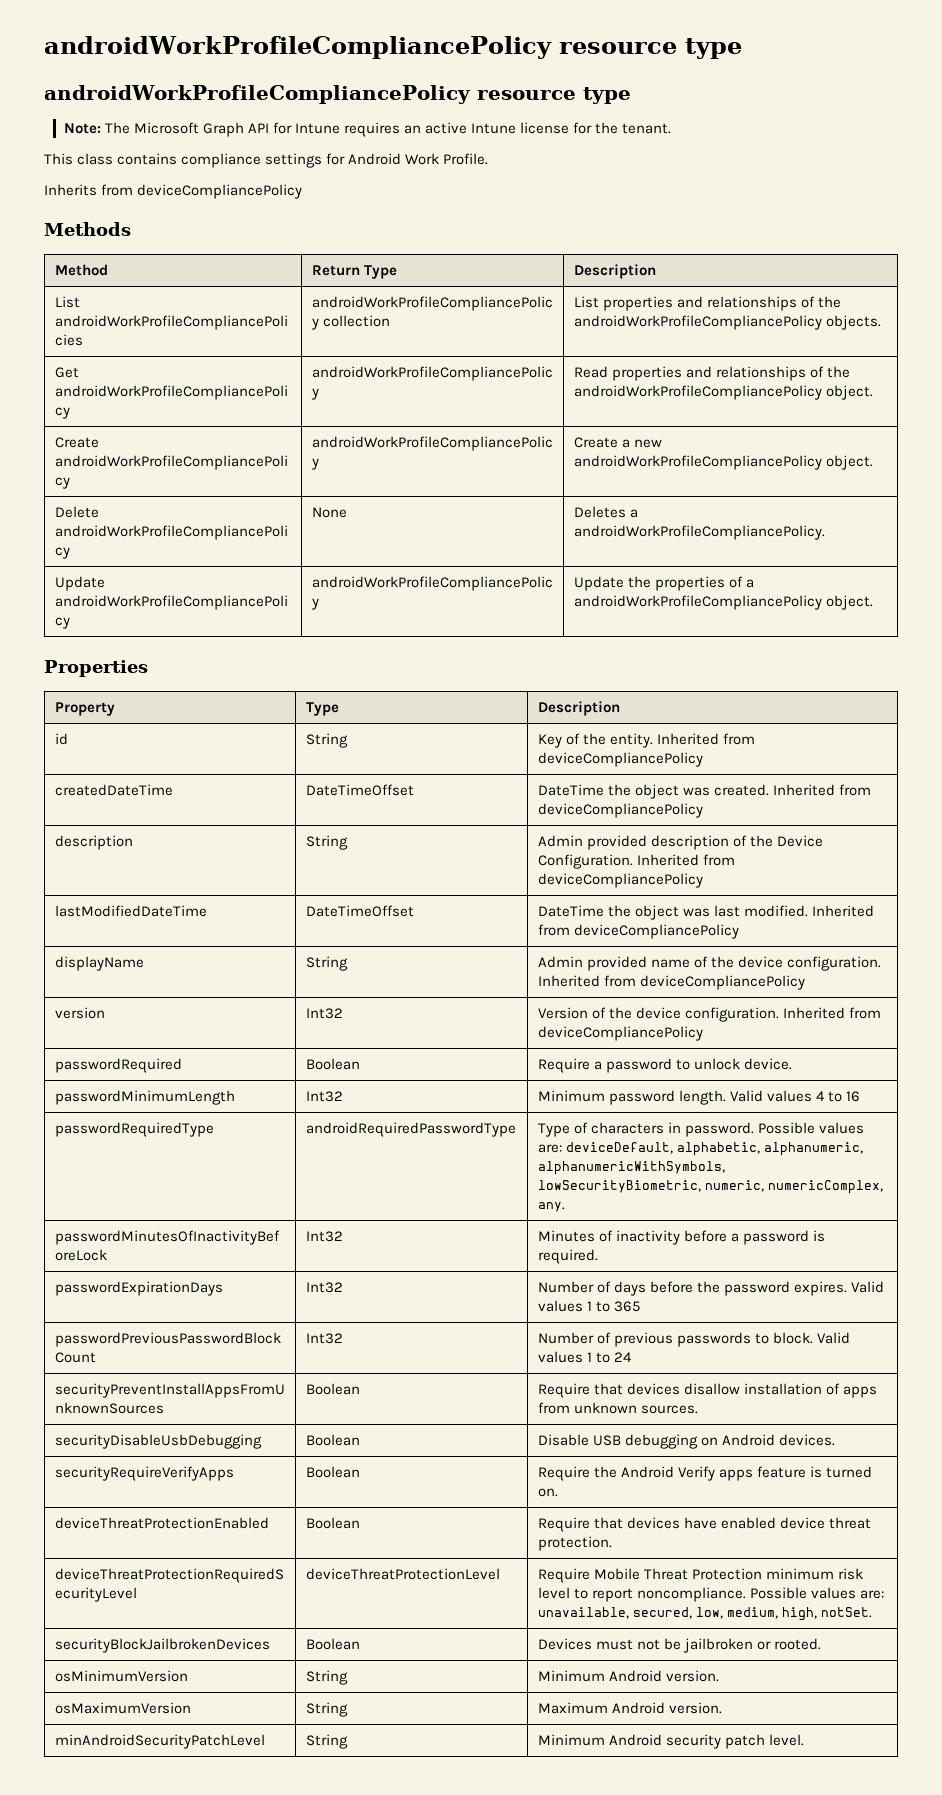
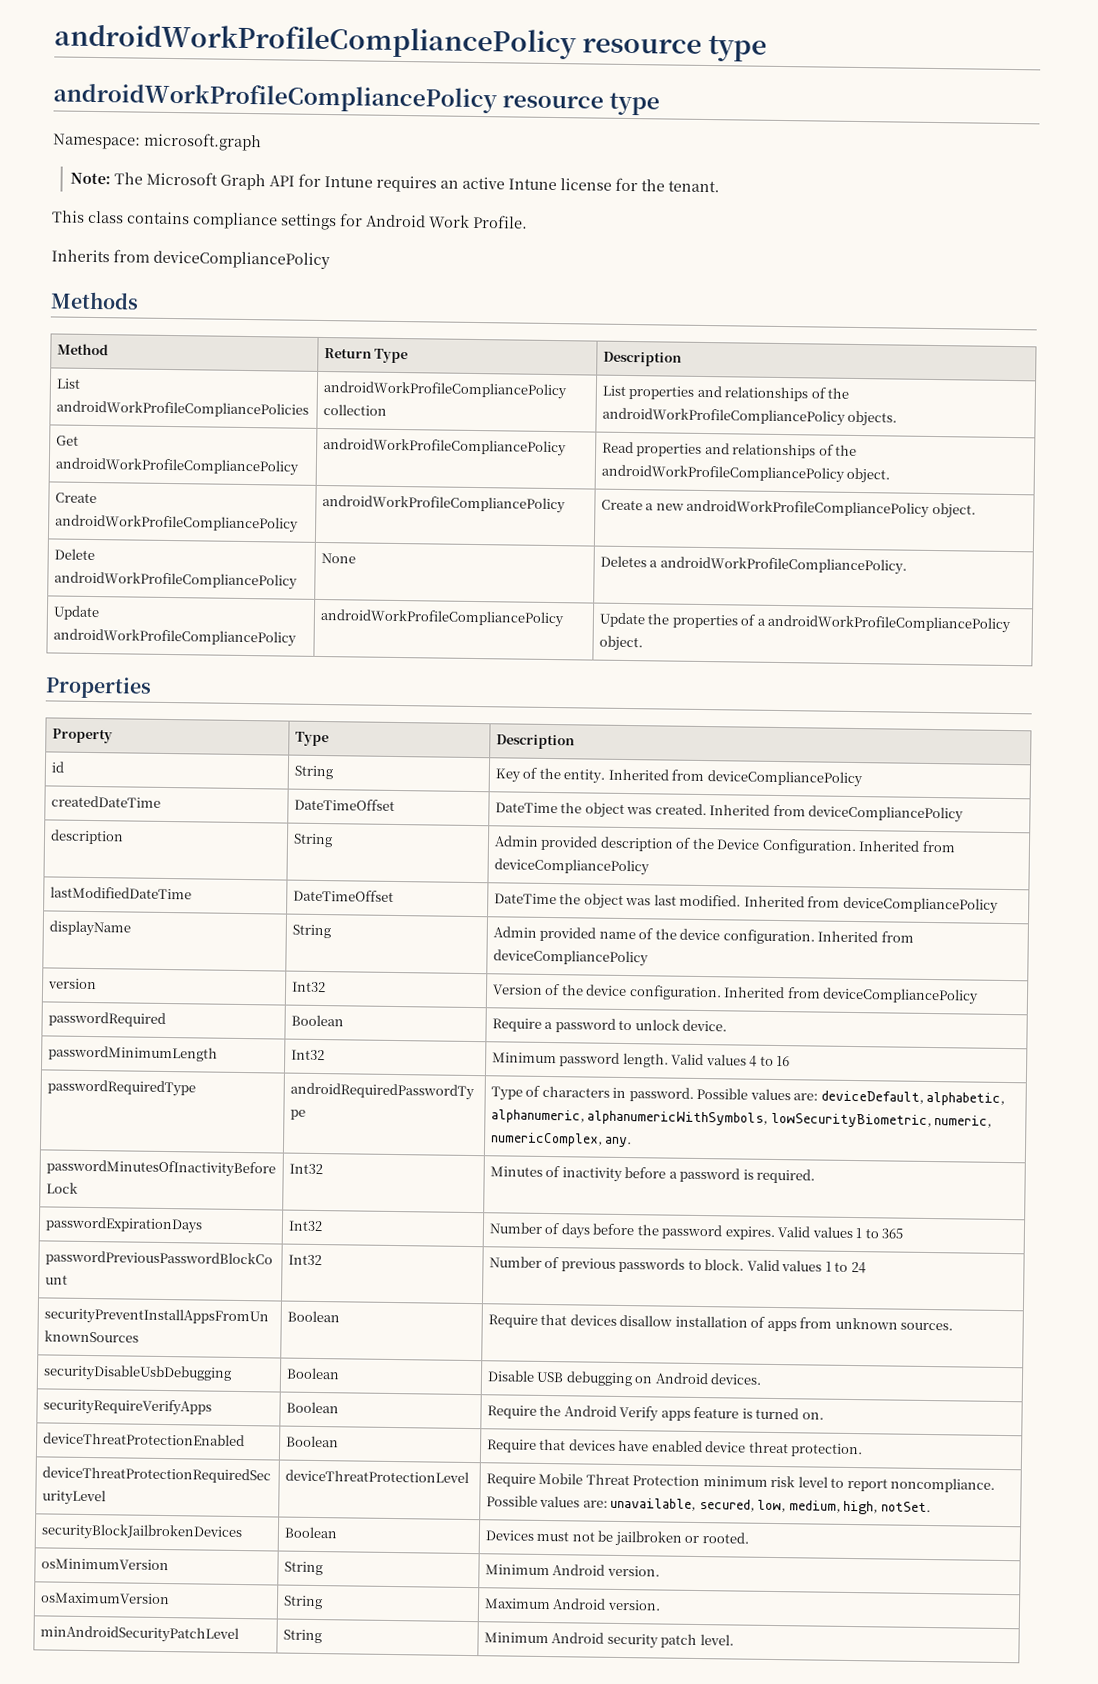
+ Namespace: microsoft.graph

